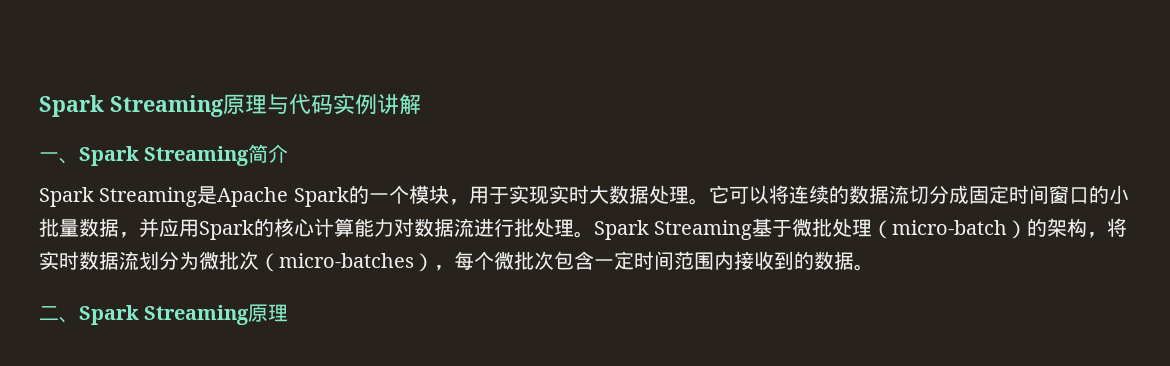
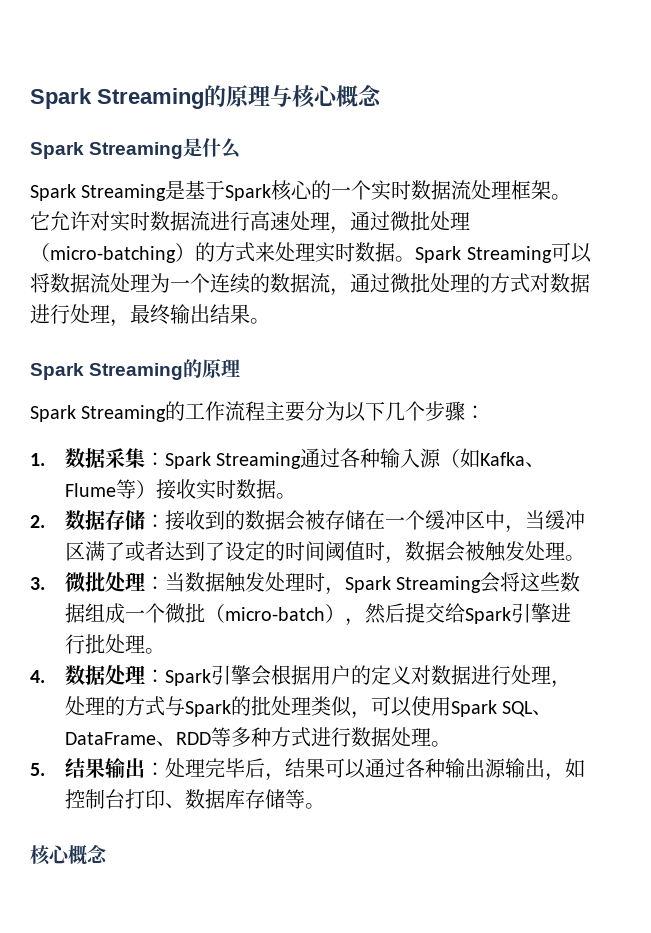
- Spark Streaming原理与代码实例讲解
- 一、Spark Streaming简介
- Spark Streaming是Apache Spark的一个模块，用于实现实时大数据处理。它可以将连续的数据流切分成固定时间窗口的小批量数据，并应用Spark的核心计算能力对数据流进行批处理。Spark Streaming基于微批处理（micro-batch）的架构，将实时数据流划分为微批次（micro-batches），每个微批次包含一定时间范围内接收到的数据。
- 二、Spark Streaming原理
+ Spark Streaming的原理与核心概念
+ Spark Streaming是什么
+ Spark Streaming是基于Spark核心的一个实时数据流处理框架。它允许对实时数据流进行高速处理，通过微批处理（micro-batching）的方式来处理实时数据。Spark Streaming可以将数据流处理为一个连续的数据流，通过微批处理的方式对数据进行处理，最终输出结果。
+ Spark Streaming的原理
+ Spark Streaming的工作流程主要分为以下几个步骤：
+ 1.数据采集：Spark Streaming通过各种输入源（如Kafka、Flume等）接收实时数据。
+ 2.数据存储：接收到的数据会被存储在一个缓冲区中，当缓冲区满了或者达到了设定的时间阈值时，数据会被触发处理。
+ 3.微批处理：当数据触发处理时，Spark Streaming会将这些数据组成一个微批（micro-batch），然后提交给Spark引擎进行批处理。
+ 4.数据处理：Spark引擎会根据用户的定义对数据进行处理，处理的方式与Spark的批处理类似，可以使用Spark SQL、DataFrame、RDD等多种方式进行数据处理。
+ 5.结果输出：处理完毕后，结果可以通过各种输出源输出，如控制台打印、数据库存储等。
+ 核心概念

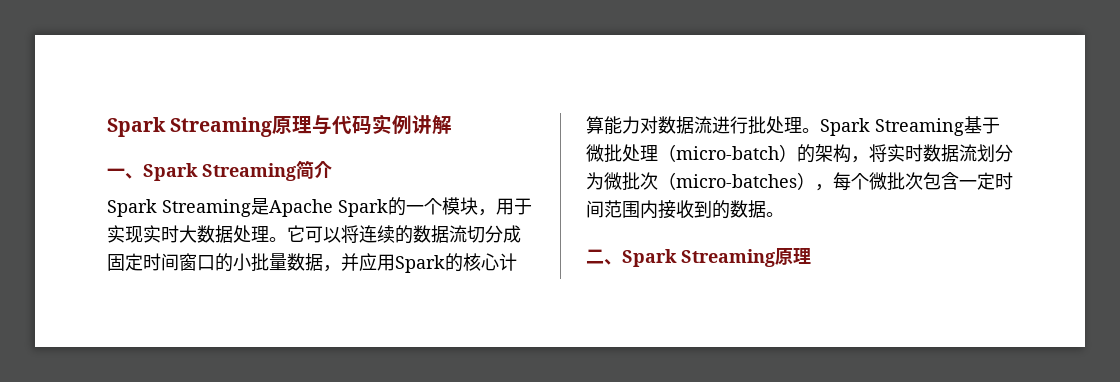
- Spark Streaming的原理与核心概念
- Spark Streaming是什么
- Spark Streaming是基于Spark核心的一个实时数据流处理框架。它允许对实时数据流进行高速处理，通过微批处理（micro-batching）的方式来处理实时数据。Spark Streaming可以将数据流处理为一个连续的数据流，通过微批处理的方式对数据进行处理，最终输出结果。
- Spark Streaming的原理
- Spark Streaming的工作流程主要分为以下几个步骤：
- 1.数据采集：Spark Streaming通过各种输入源（如Kafka、Flume等）接收实时数据。
- 2.数据存储：接收到的数据会被存储在一个缓冲区中，当缓冲区满了或者达到了设定的时间阈值时，数据会被触发处理。
- 3.微批处理：当数据触发处理时，Spark Streaming会将这些数据组成一个微批（micro-batch），然后提交给Spark引擎进行批处理。
- 4.数据处理：Spark引擎会根据用户的定义对数据进行处理，处理的方式与Spark的批处理类似，可以使用Spark SQL、DataFrame、RDD等多种方式进行数据处理。
- 5.结果输出：处理完毕后，结果可以通过各种输出源输出，如控制台打印、数据库存储等。
- 核心概念
+ Spark Streaming原理与代码实例讲解
+ 一、Spark Streaming简介
+ Spark Streaming是Apache Spark的一个模块，用于实现实时大数据处理。它可以将连续的数据流切分成固定时间窗口的小批量数据，并应用Spark的核心计算能力对数据流进行批处理。Spark Streaming基于微批处理（micro-batch）的架构，将实时数据流划分为微批次（micro-batches），每个微批次包含一定时间范围内接收到的数据。
+ 二、Spark Streaming原理

